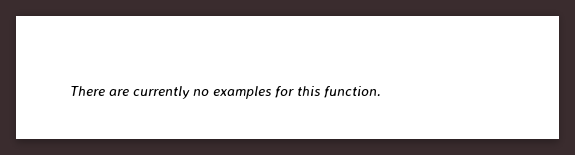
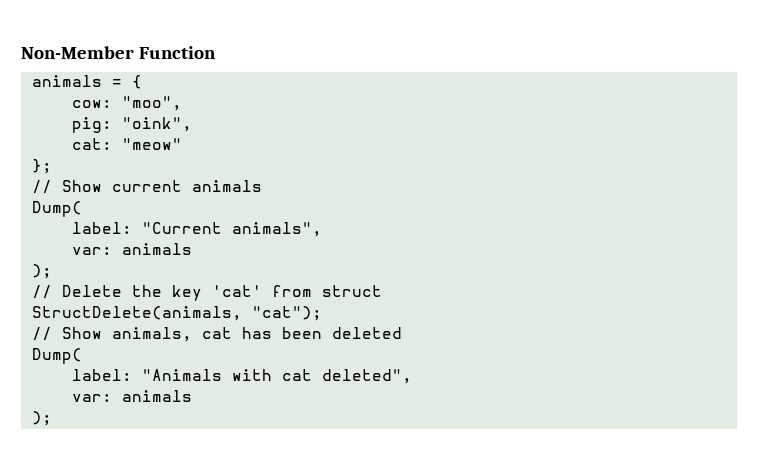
- There are currently no examples for this function.
+ Non-Member Function
+ animals = {
+ cow: "moo",
+ pig: "oink",
+ cat: "meow"
+ };
+ // Show current animals
+ Dump(
+ label: "Current animals",
+ var: animals
+ );
+ // Delete the key 'cat' from struct
+ StructDelete(animals, "cat");
+ // Show animals, cat has been deleted
+ Dump(
+ label: "Animals with cat deleted",
+ var: animals
+ );

